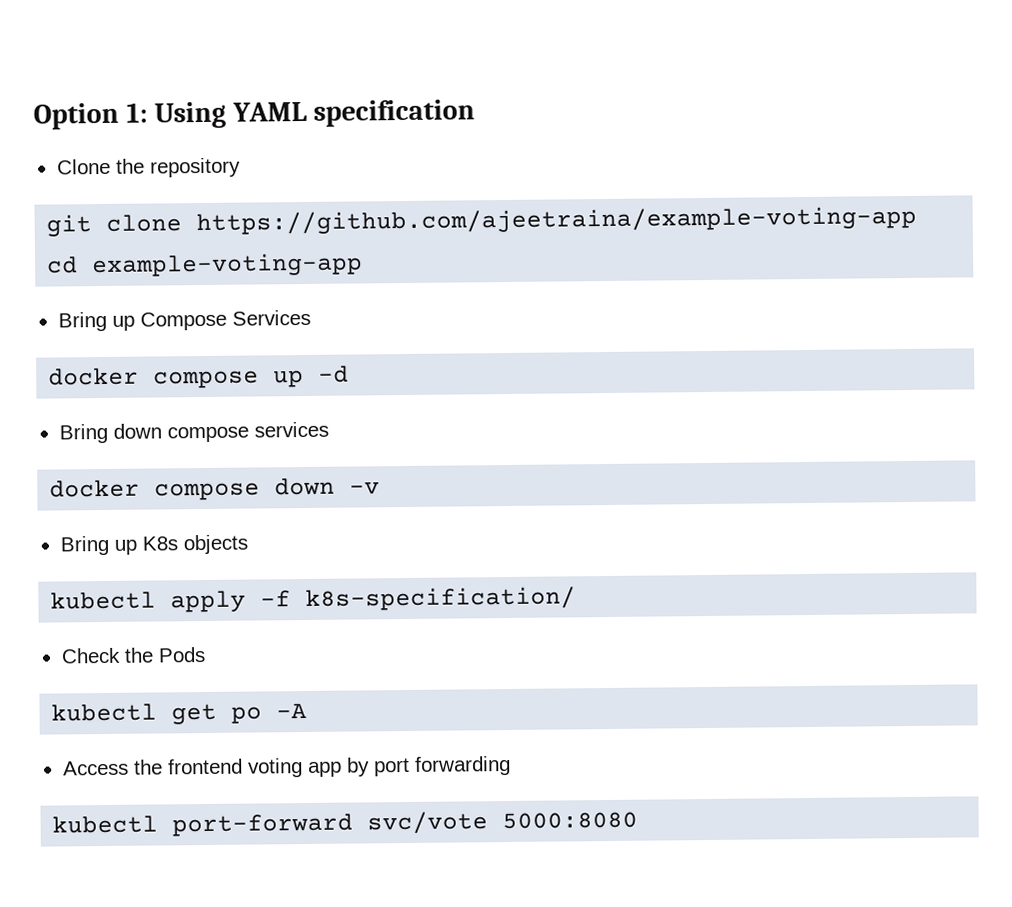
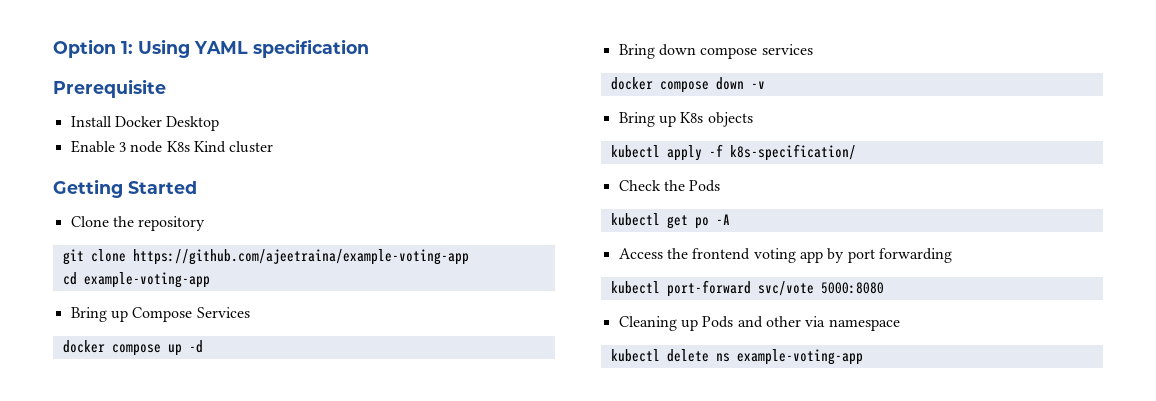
+ Prerequisite
+ Install Docker Desktop
+ Enable 3 node K8s Kind cluster
+ Getting Started
+ Cleaning up Pods and other via namespace
+ kubectl delete ns example-voting-app

